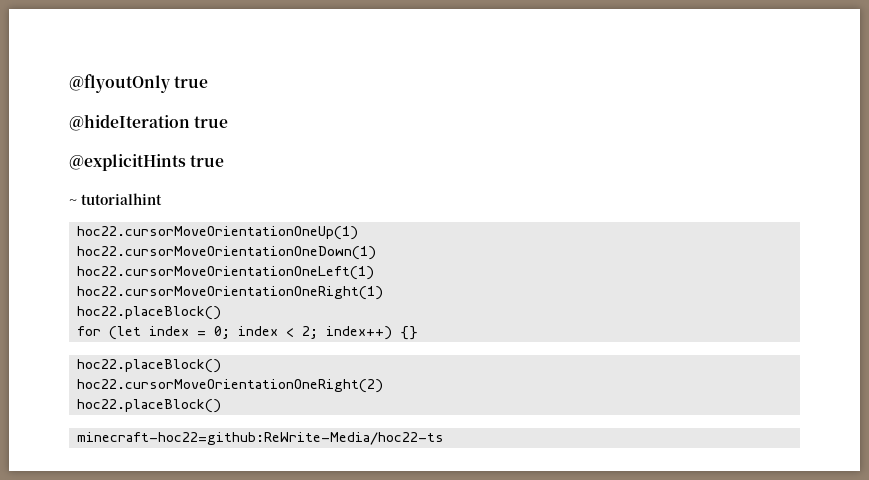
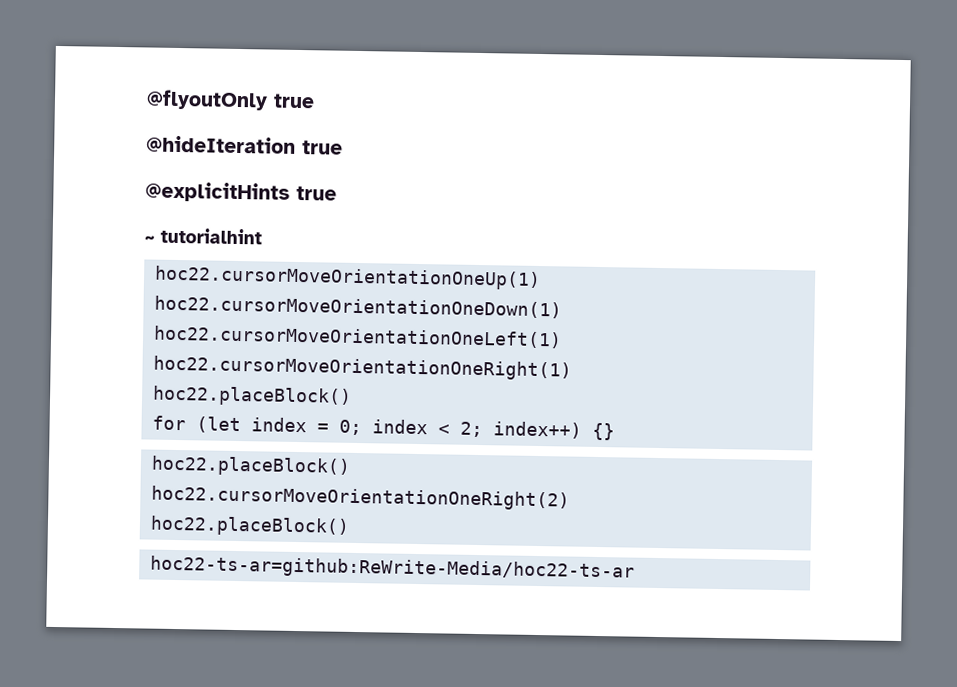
- minecraft-hoc22=github:ReWrite-Media/hoc22-ts
+ hoc22-ts-ar=github:ReWrite-Media/hoc22-ts-ar

